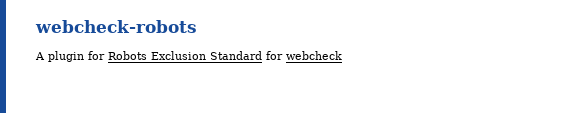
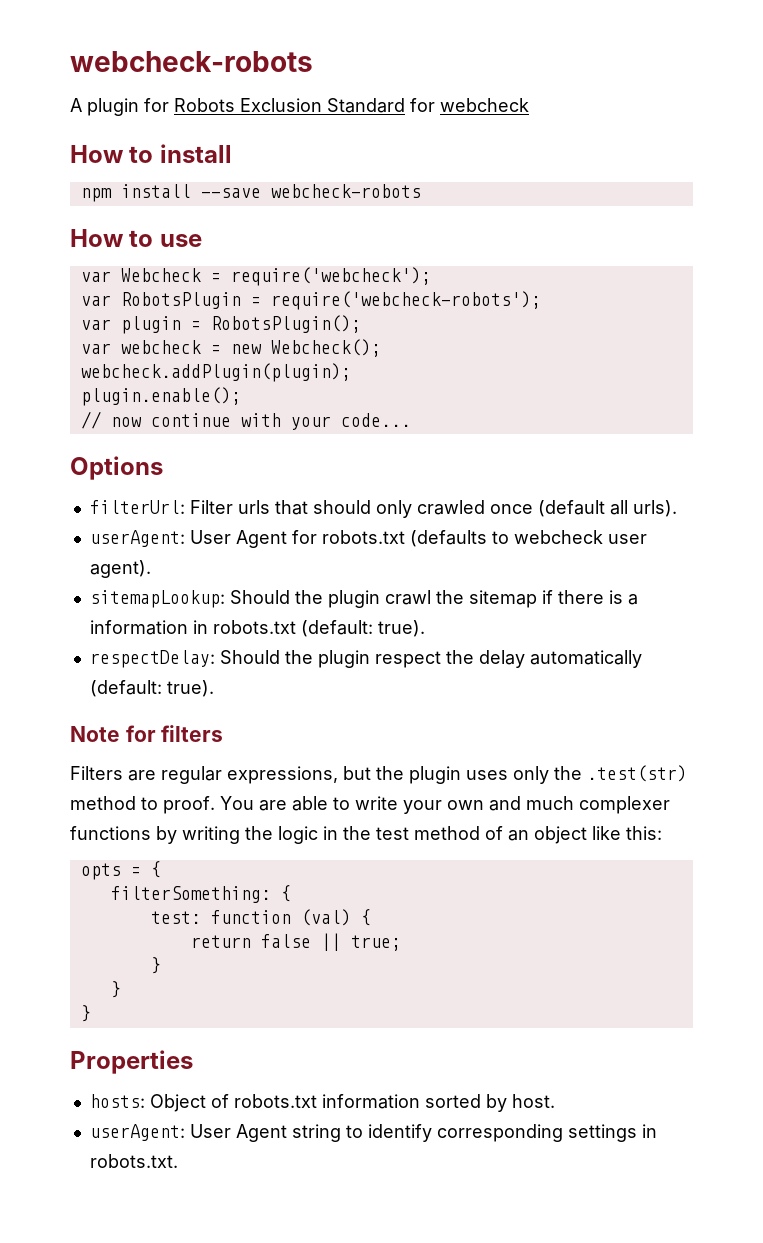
+ How to install
+ npm install --save webcheck-robots
+ How to use
+ var Webcheck = require('webcheck');
+ var RobotsPlugin = require('webcheck-robots');
+ var plugin = RobotsPlugin();
+ var webcheck = new Webcheck();
+ webcheck.addPlugin(plugin);
+ plugin.enable();
+ // now continue with your code...
+ Options
+ filterUrl: Filter urls that should only crawled once (default all urls).
+ userAgent: User Agent for robots.txt (defaults to webcheck user agent).
+ sitemapLookup: Should the plugin crawl the sitemap if there is a information in robots.txt (default: true).
+ respectDelay: Should the plugin respect the delay automatically (default: true).
+ Note for filters
+ Filters are regular expressions, but the plugin uses only the .test(str) method to proof. You are able to write your own and much complexer functions by writing the logic in the test method of an object like this:
+ opts = {
+ filterSomething: {
+ test: function (val) {
+ return false || true;
+ }
+ }
+ }
+ Properties
+ hosts: Object of robots.txt information sorted by host.
+ userAgent: User Agent string to identify corresponding settings in robots.txt.

